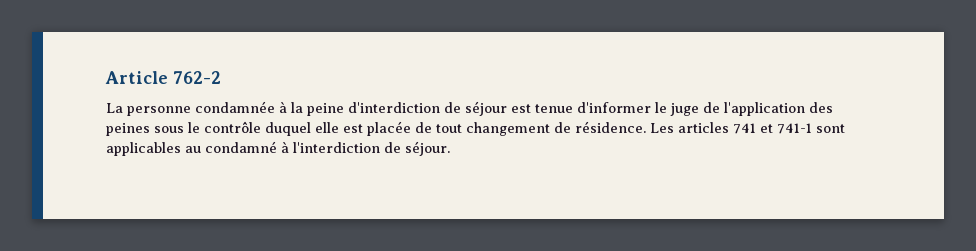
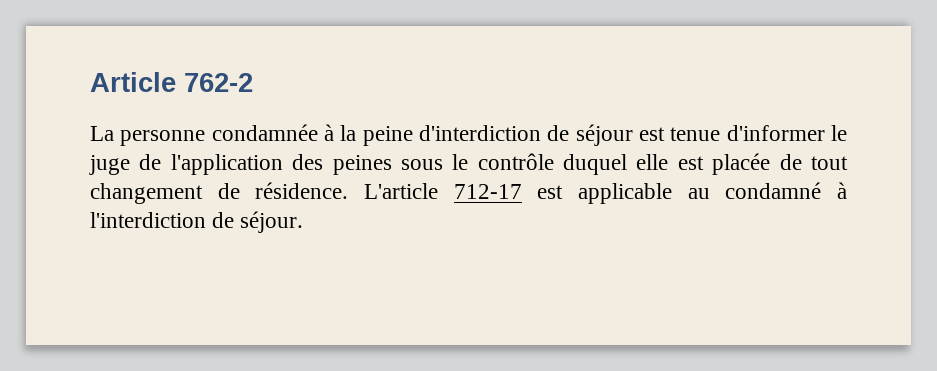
- Les articles 741 et 741-1 sont applicables au condamné à l'interdiction de séjour.
+ L'article 712-17 est applicable au condamné à l'interdiction de séjour.

